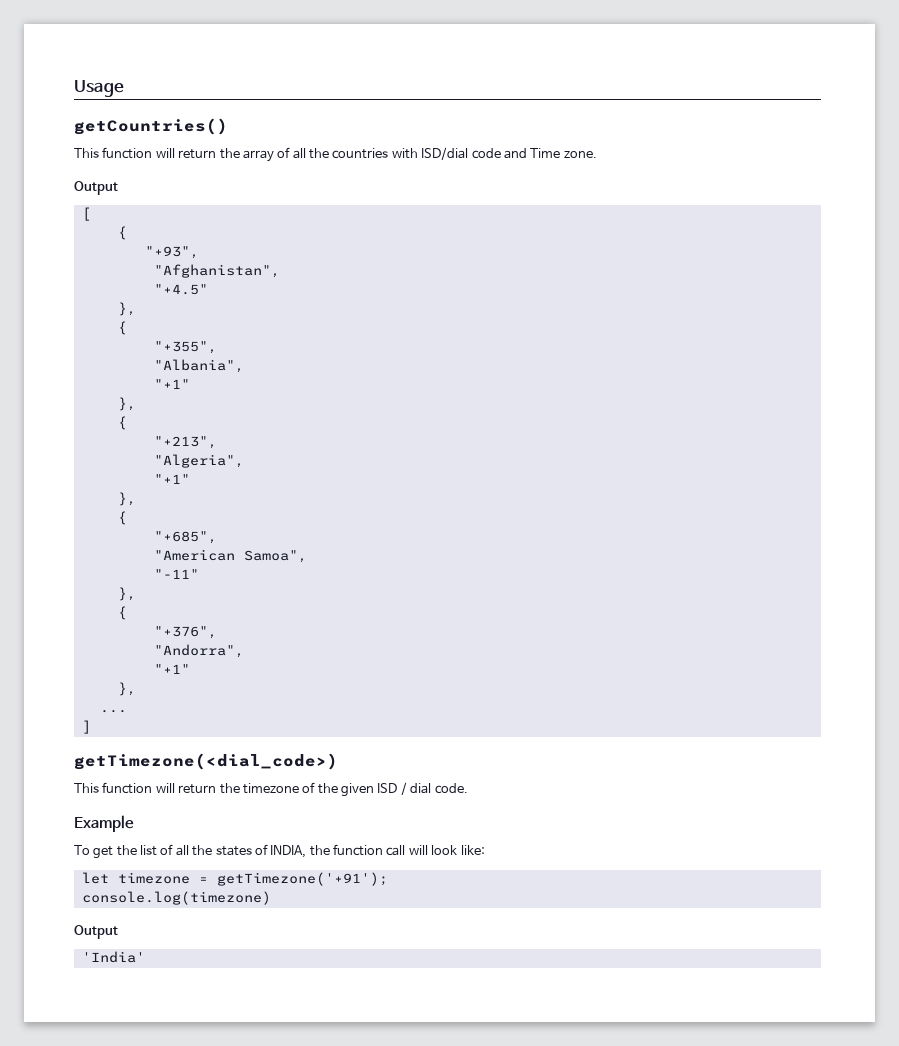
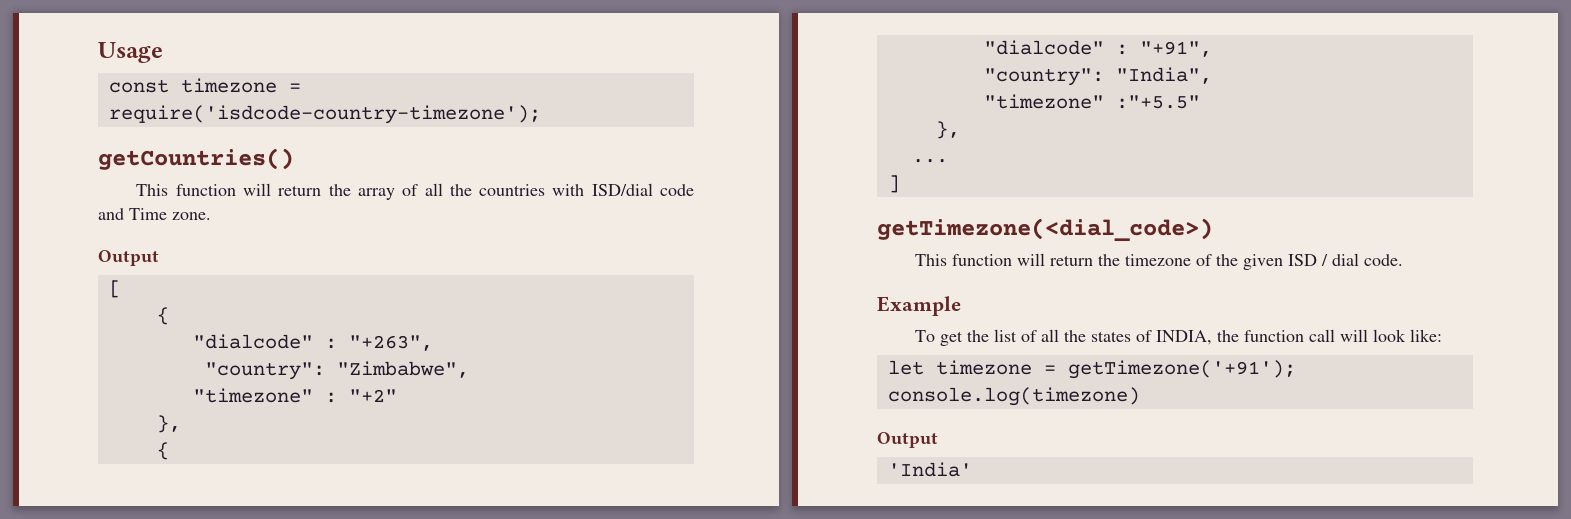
+ const timezone = require('isdcode-country-timezone');
- "+93",
- "Afghanistan",
- "+4.5"
+ "dialcode" : "+263",
+ "country": "Zimbabwe",
+ "timezone" : "+2"
  },
  {
- "+355",
- "Albania",
- "+1"
- },
- {
- "+213",
- "Algeria",
- "+1"
- },
- {
- "+685",
- "American Samoa",
- "-11"
- },
- {
- "+376",
- "Andorra",
- "+1"
+ "dialcode" : "+91",
+ "country": "India",
+ "timezone" :"+5.5"

